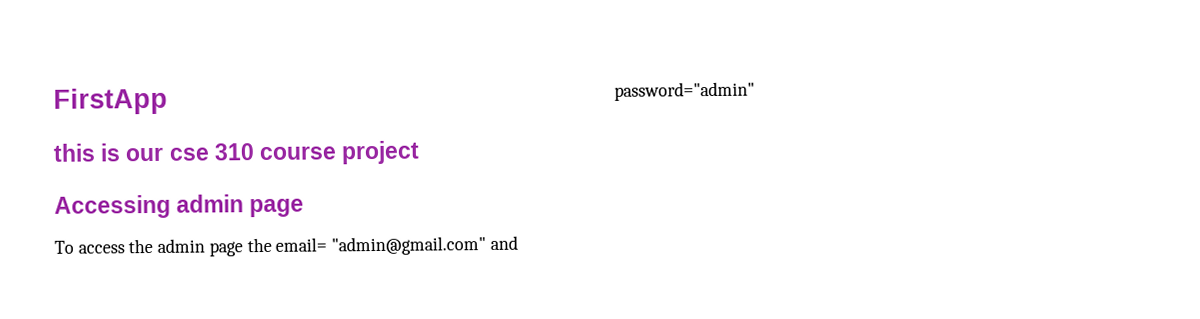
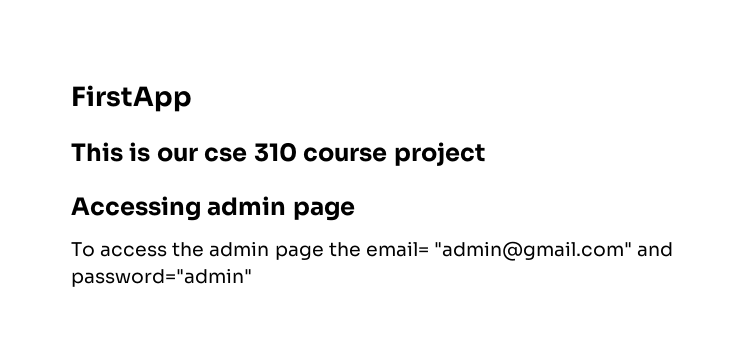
- this is our cse 310 course project
+ This is our cse 310 course project

